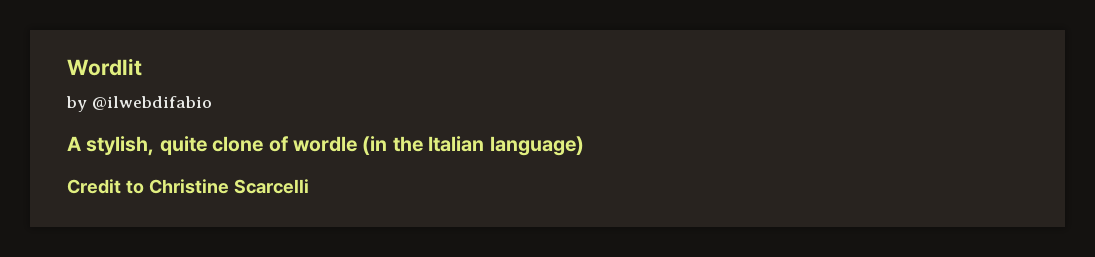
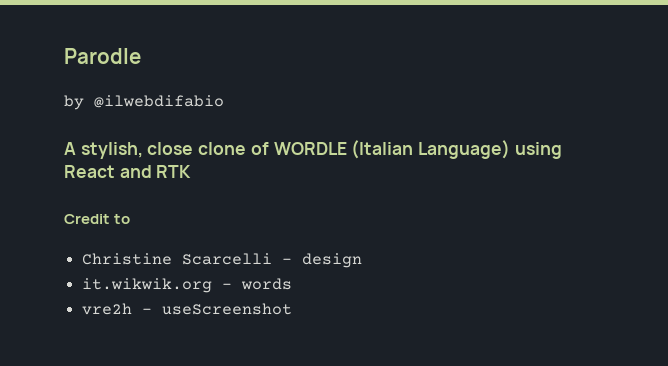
- Wordlit
+ Parodle
- A stylish, quite clone of wordle (in the Italian language)
+ A stylish, close clone of WORDLE (Italian Language) using React and RTK
- Credit to Christine Scarcelli
+ Credit to
+ Christine Scarcelli - design
+ it.wikwik.org - words
+ vre2h - useScreenshot

